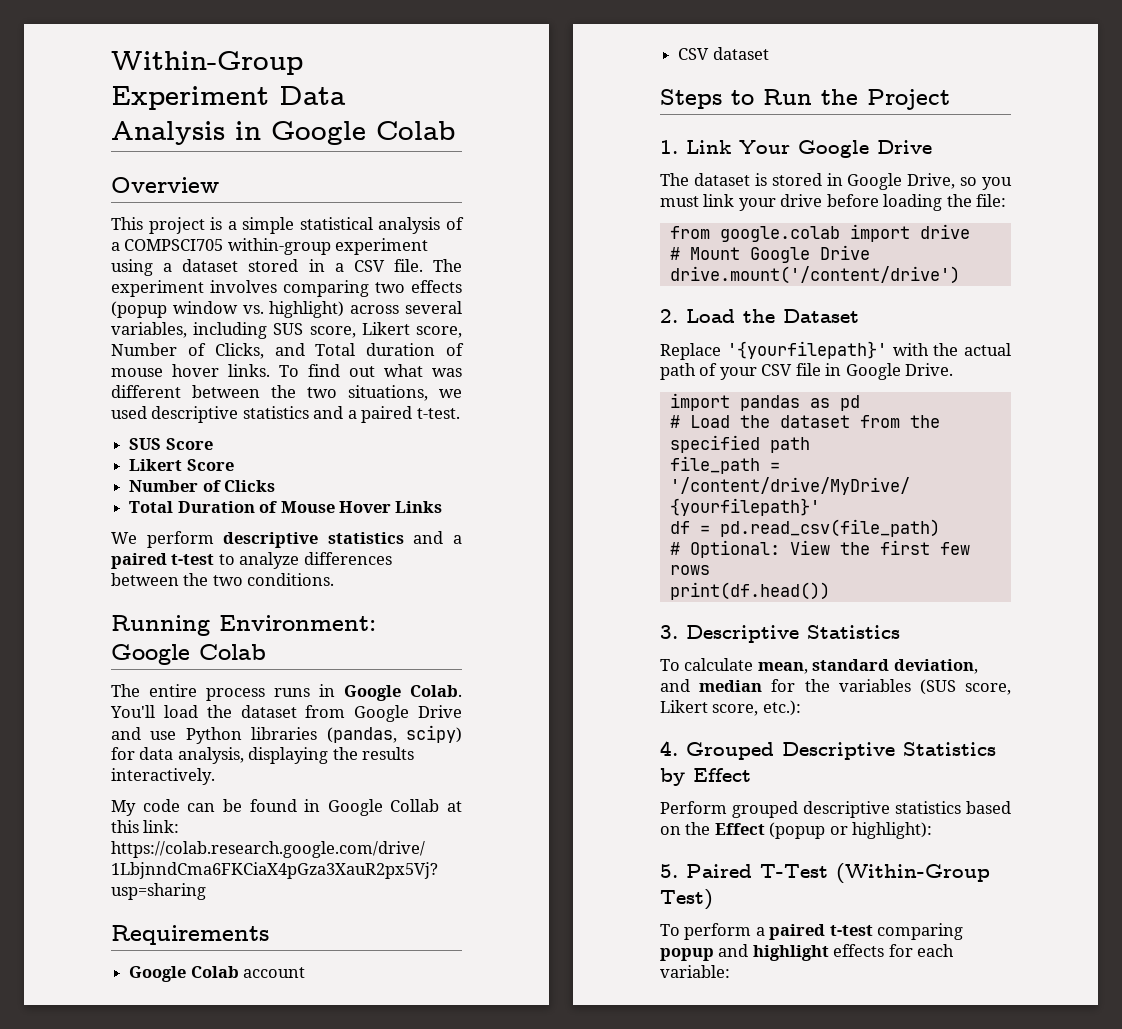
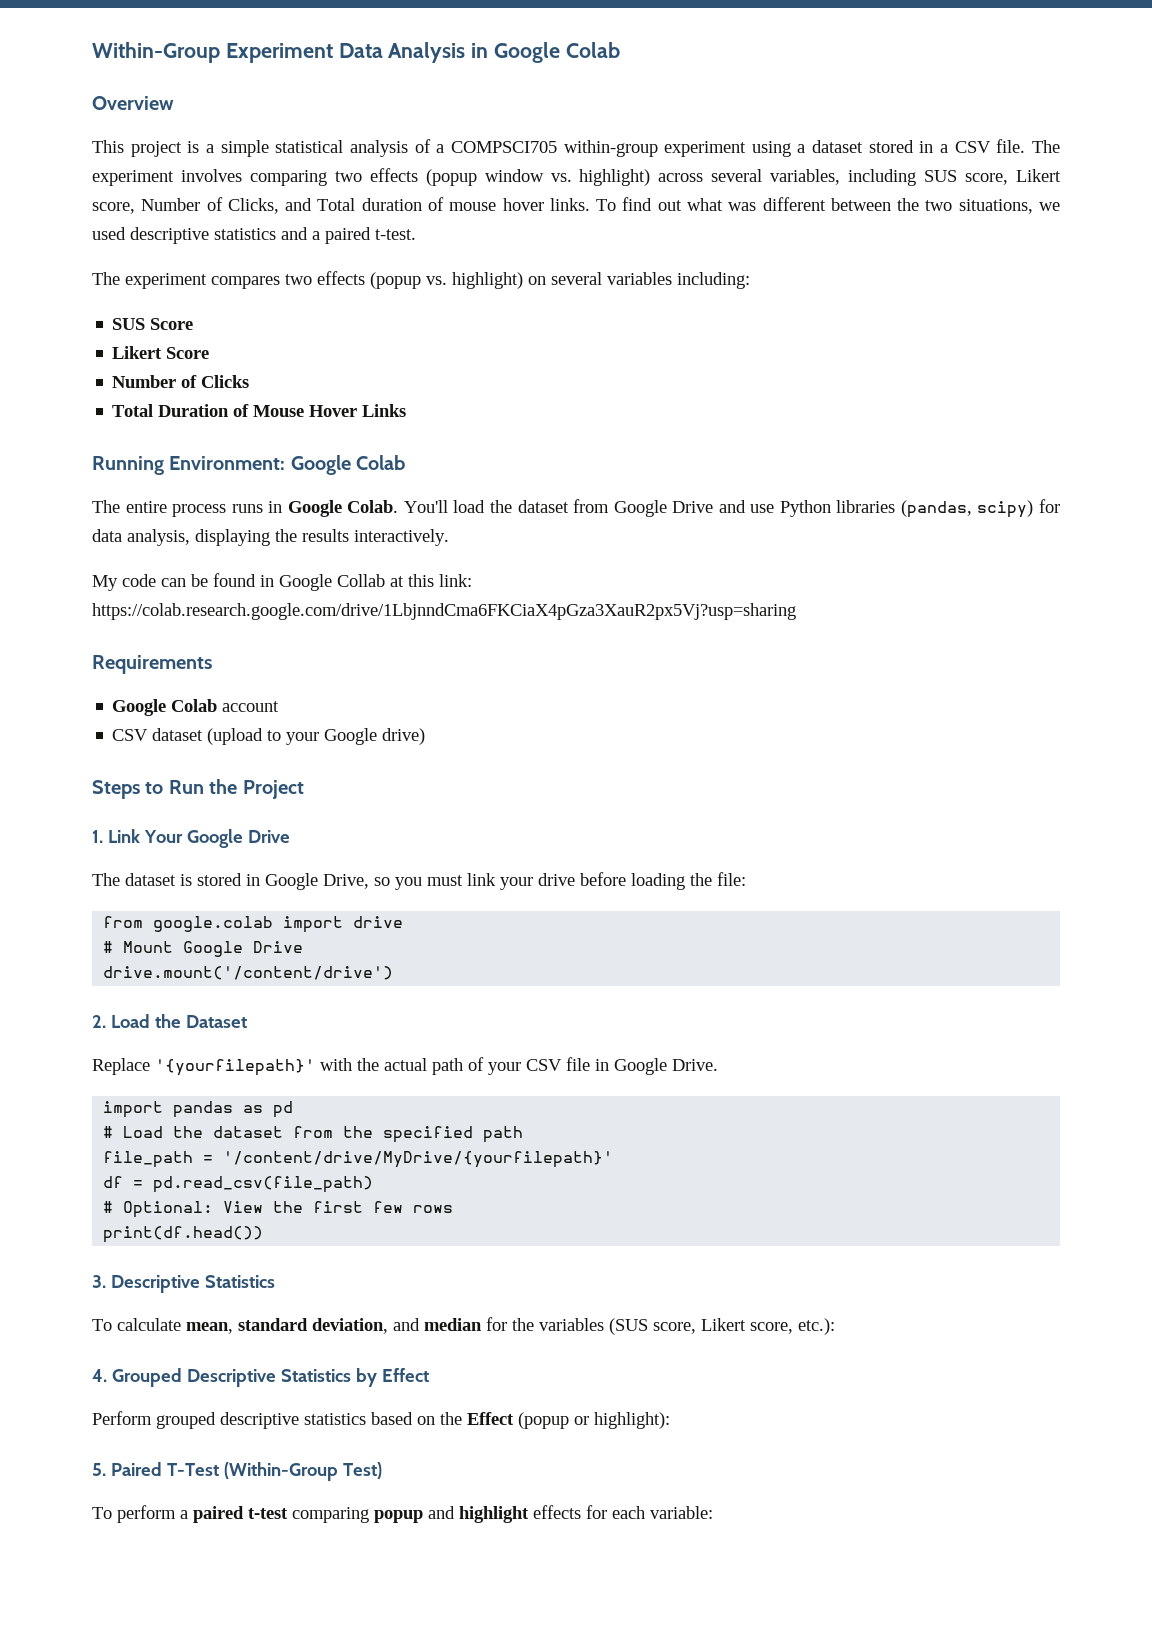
+ The experiment compares two effects (popup vs. highlight) on several variables including:
- We perform descriptive statistics and a paired t-test to analyze differences between the two conditions.
- CSV dataset
+ CSV dataset (upload to your Google drive)

